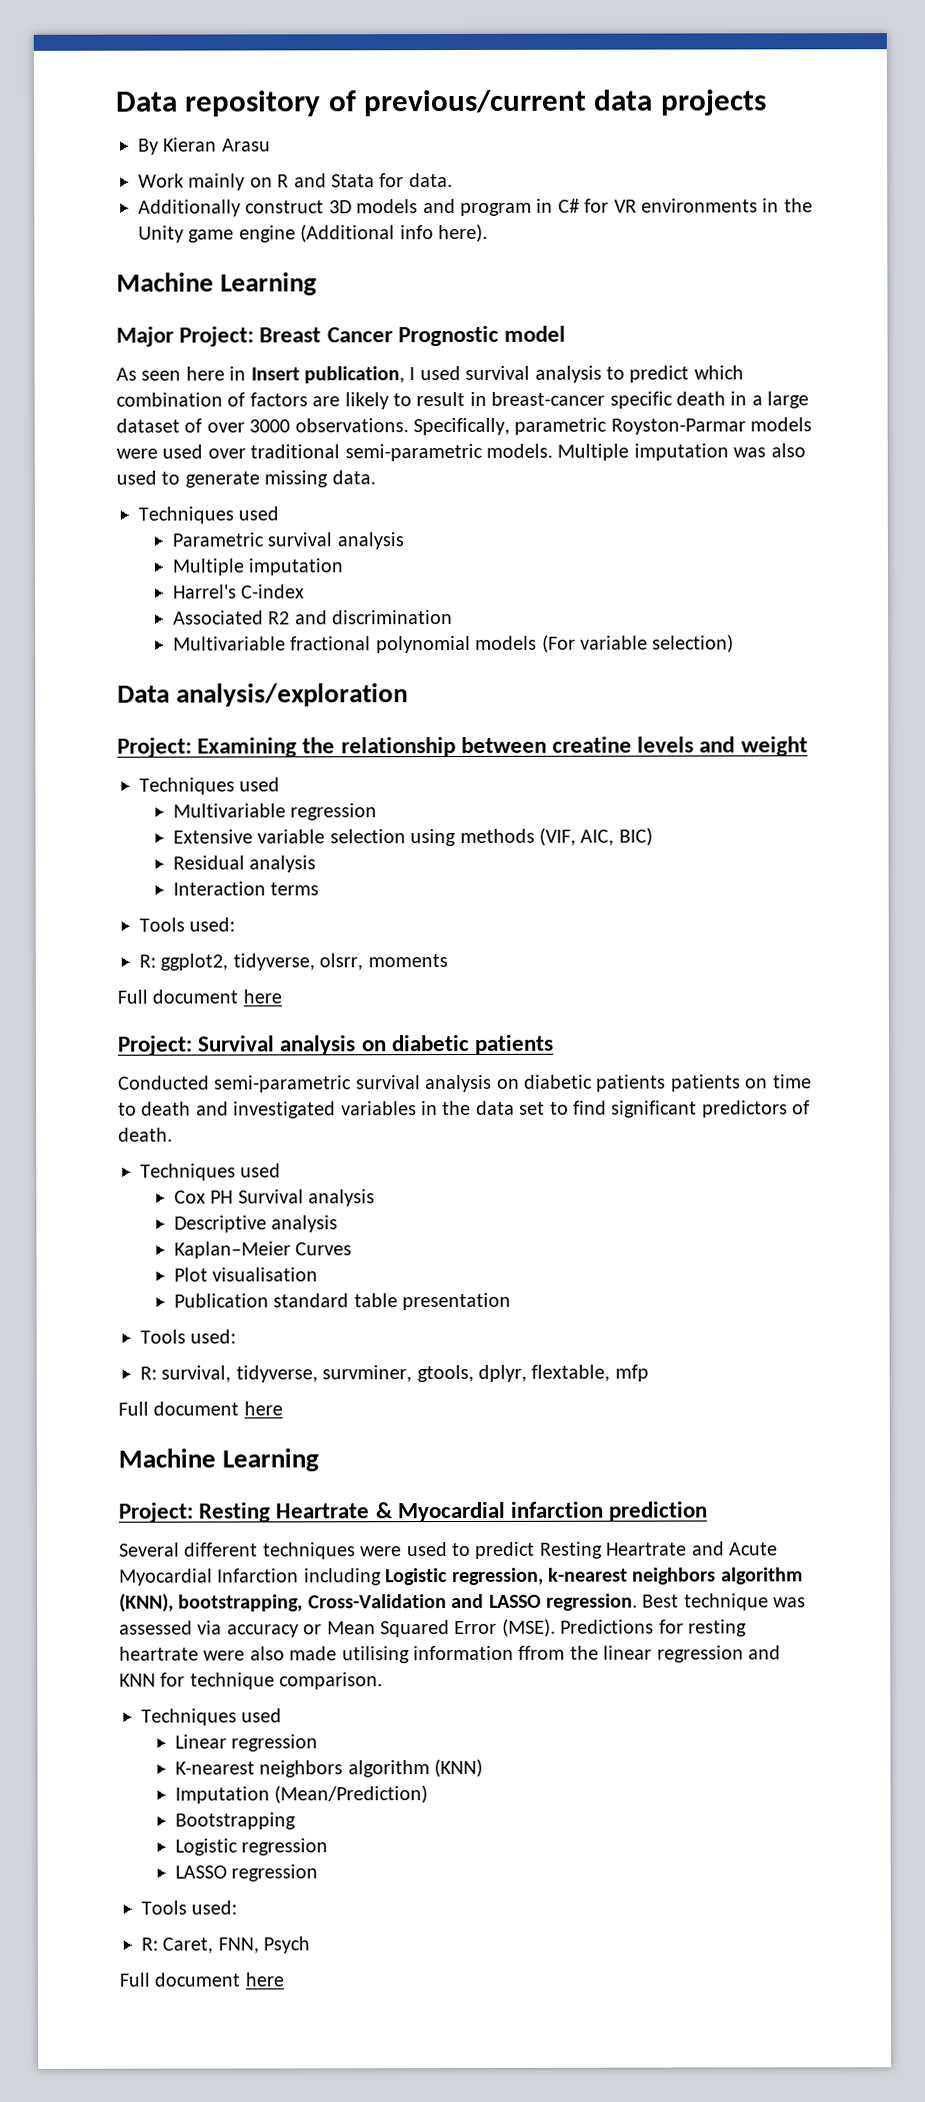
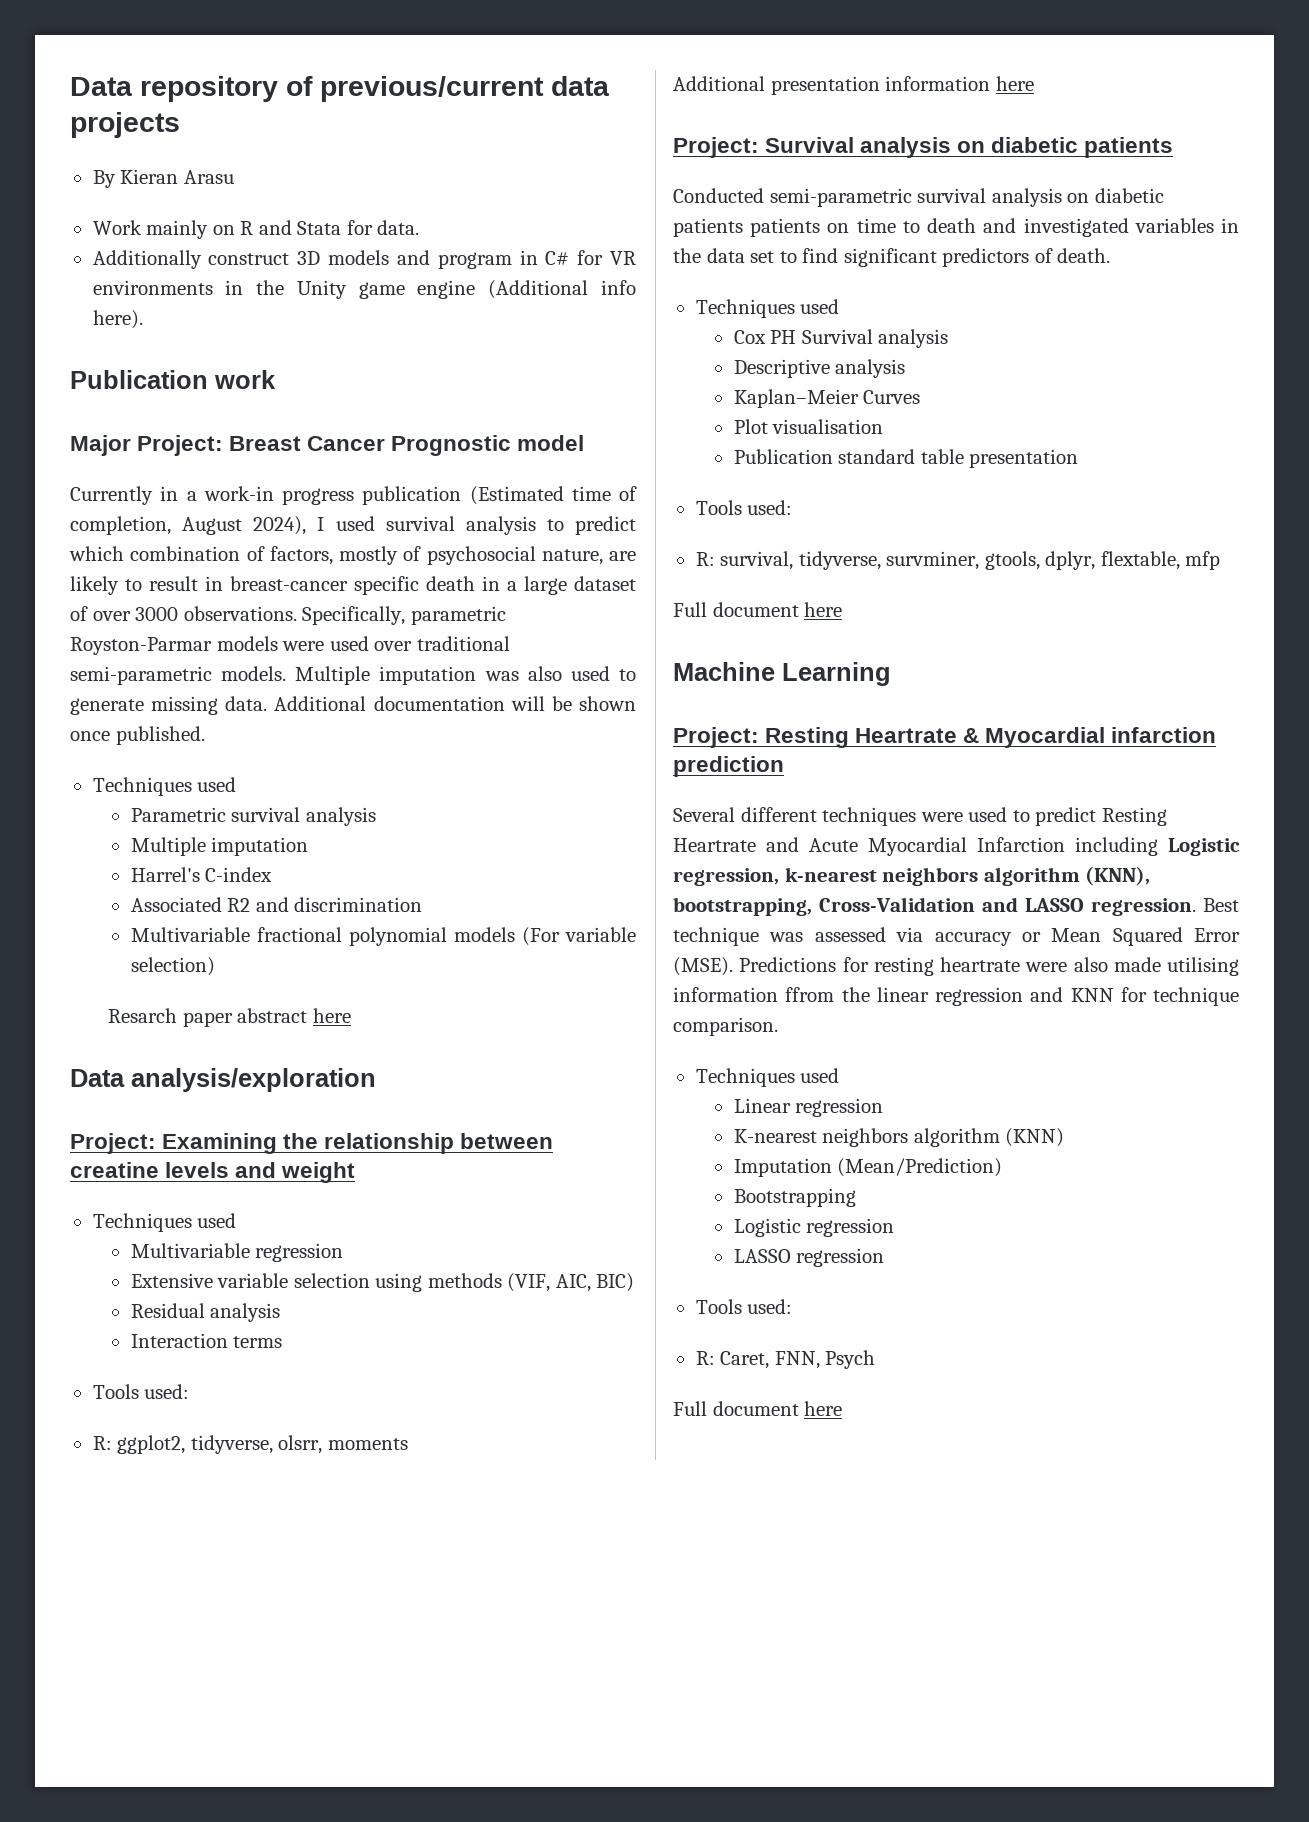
  Additionally construct 3D models and program in C# for VR environments in the Unity game engine (Additional info here).
- Machine Learning
+ Publication work
- As seen here in Insert publication, I used survival analysis to predict which combination of factors are likely to result in breast-cancer specific death in a large dataset of over 3000 observations.
+ Currently in a work-in progress publication (Estimated time of completion, August 2024), I used survival analysis to predict which combination of factors, mostly of psychosocial nature, are likely to result in breast-cancer specific death in a large dataset of over 3000 observations.
+ Additional documentation will be shown once published.
+ Resarch paper abstract here
  R: ggplot2, tidyverse, olsrr, moments
- Full document here
+ Additional presentation information here

